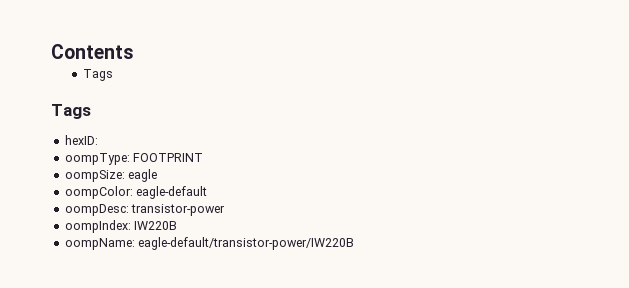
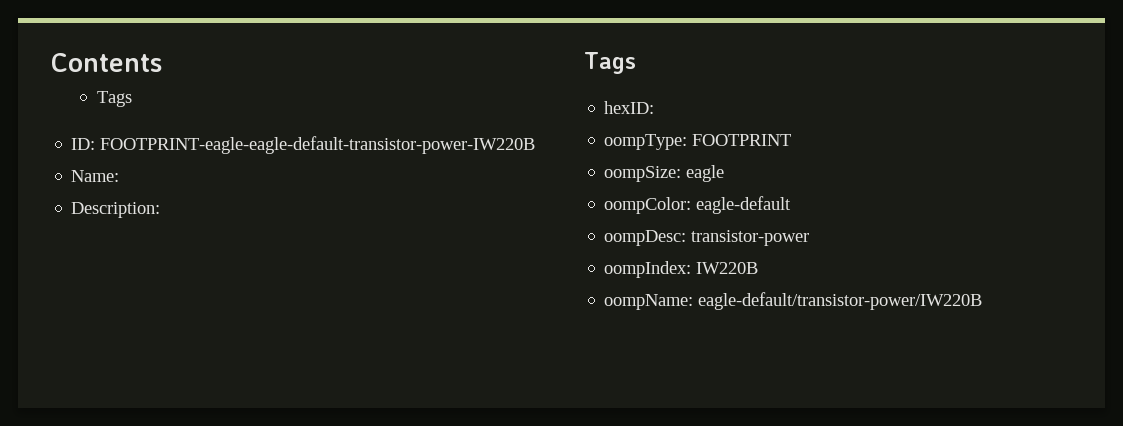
+ ID: FOOTPRINT-eagle-eagle-default-transistor-power-IW220B
+ Name:
+ Description:

